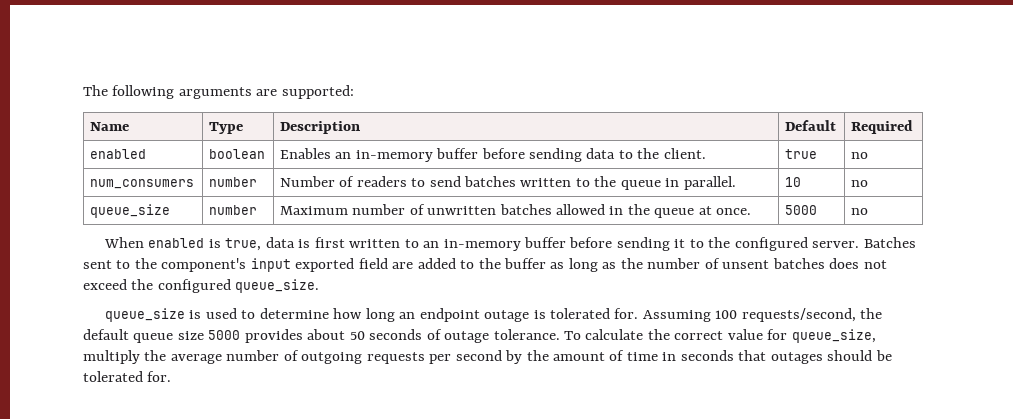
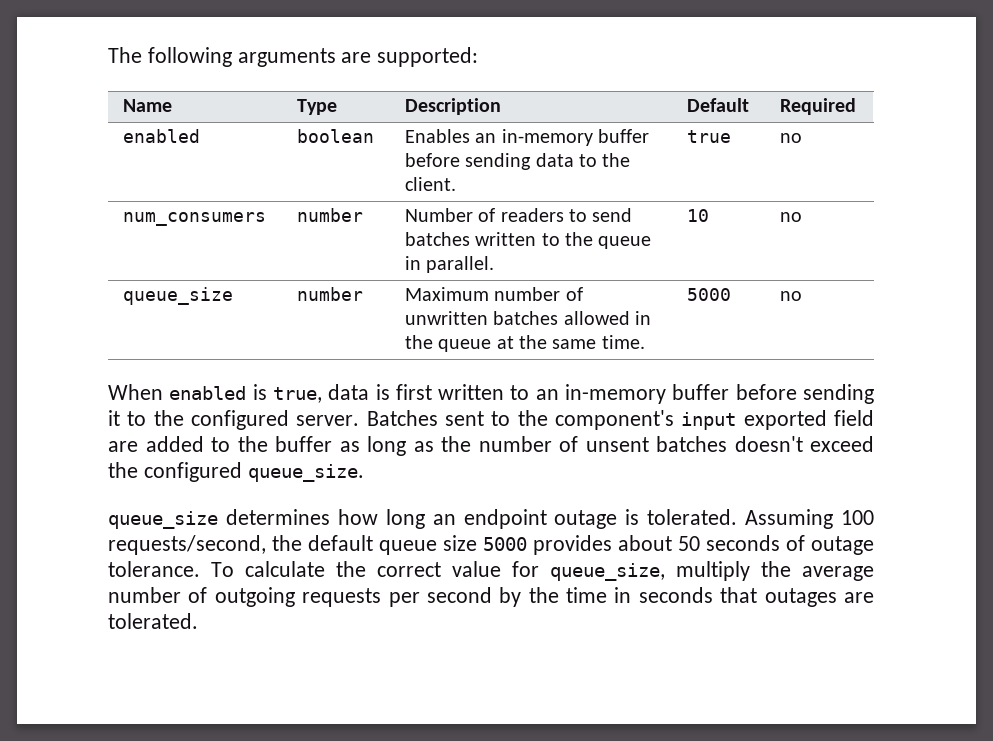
- queue_size | number | Maximum number of unwritten batches allowed in the queue at once. | 5000 | no
+ queue_size | number | Maximum number of unwritten batches allowed in the queue at the same time. | 5000 | no
- Batches sent to the component's input exported field are added to the buffer as long as the number of unsent batches does not exceed the configured queue_size.
+ Batches sent to the component's input exported field are added to the buffer as long as the number of unsent batches doesn't exceed the configured queue_size.
- queue_size is used to determine how long an endpoint outage is tolerated for.
+ queue_size determines how long an endpoint outage is tolerated.
- To calculate the correct value for queue_size, multiply the average number of outgoing requests per second by the amount of time in seconds that outages should be tolerated for.
+ To calculate the correct value for queue_size, multiply the average number of outgoing requests per second by the time in seconds that outages are tolerated.

